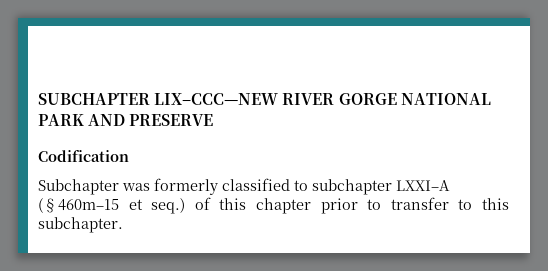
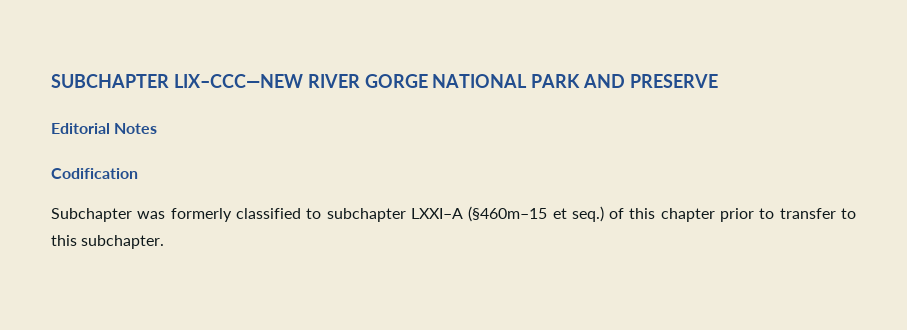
+ Editorial Notes

